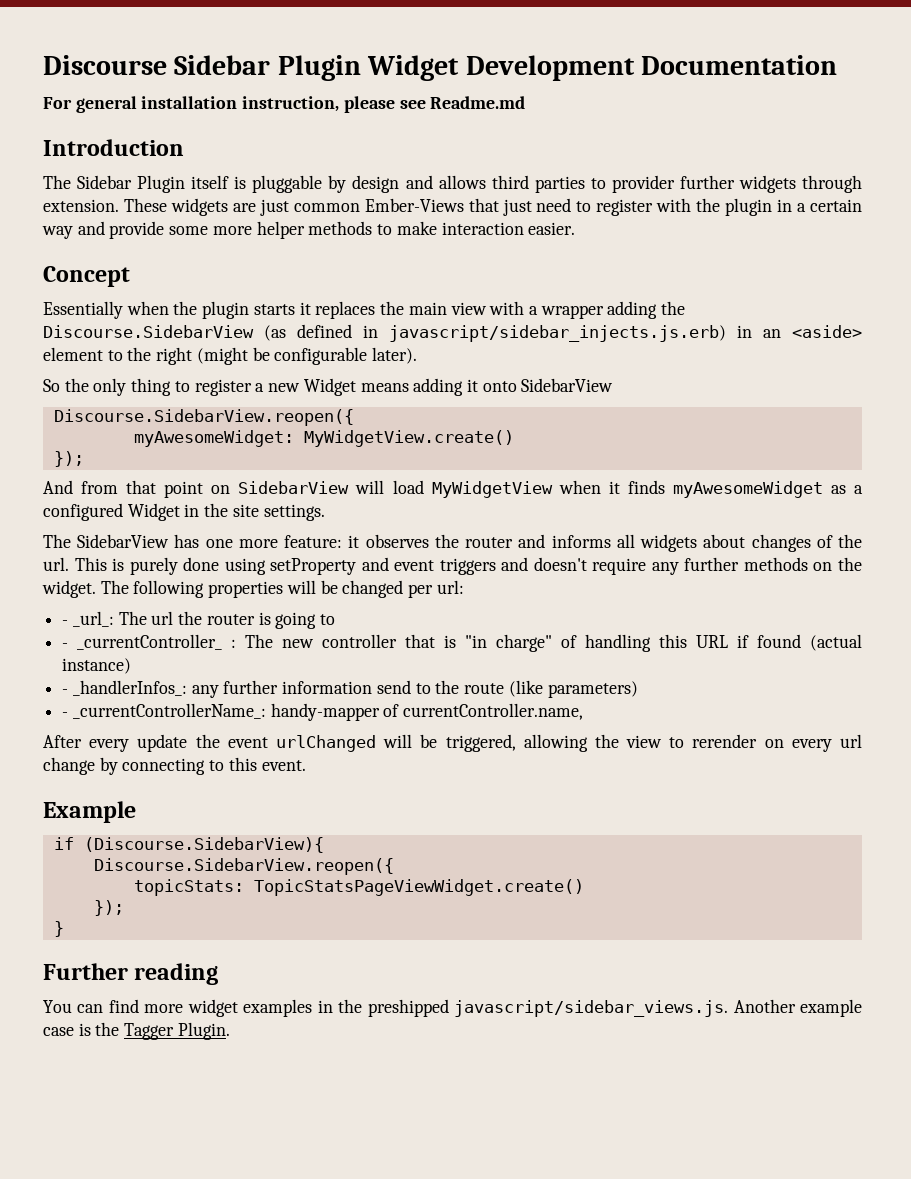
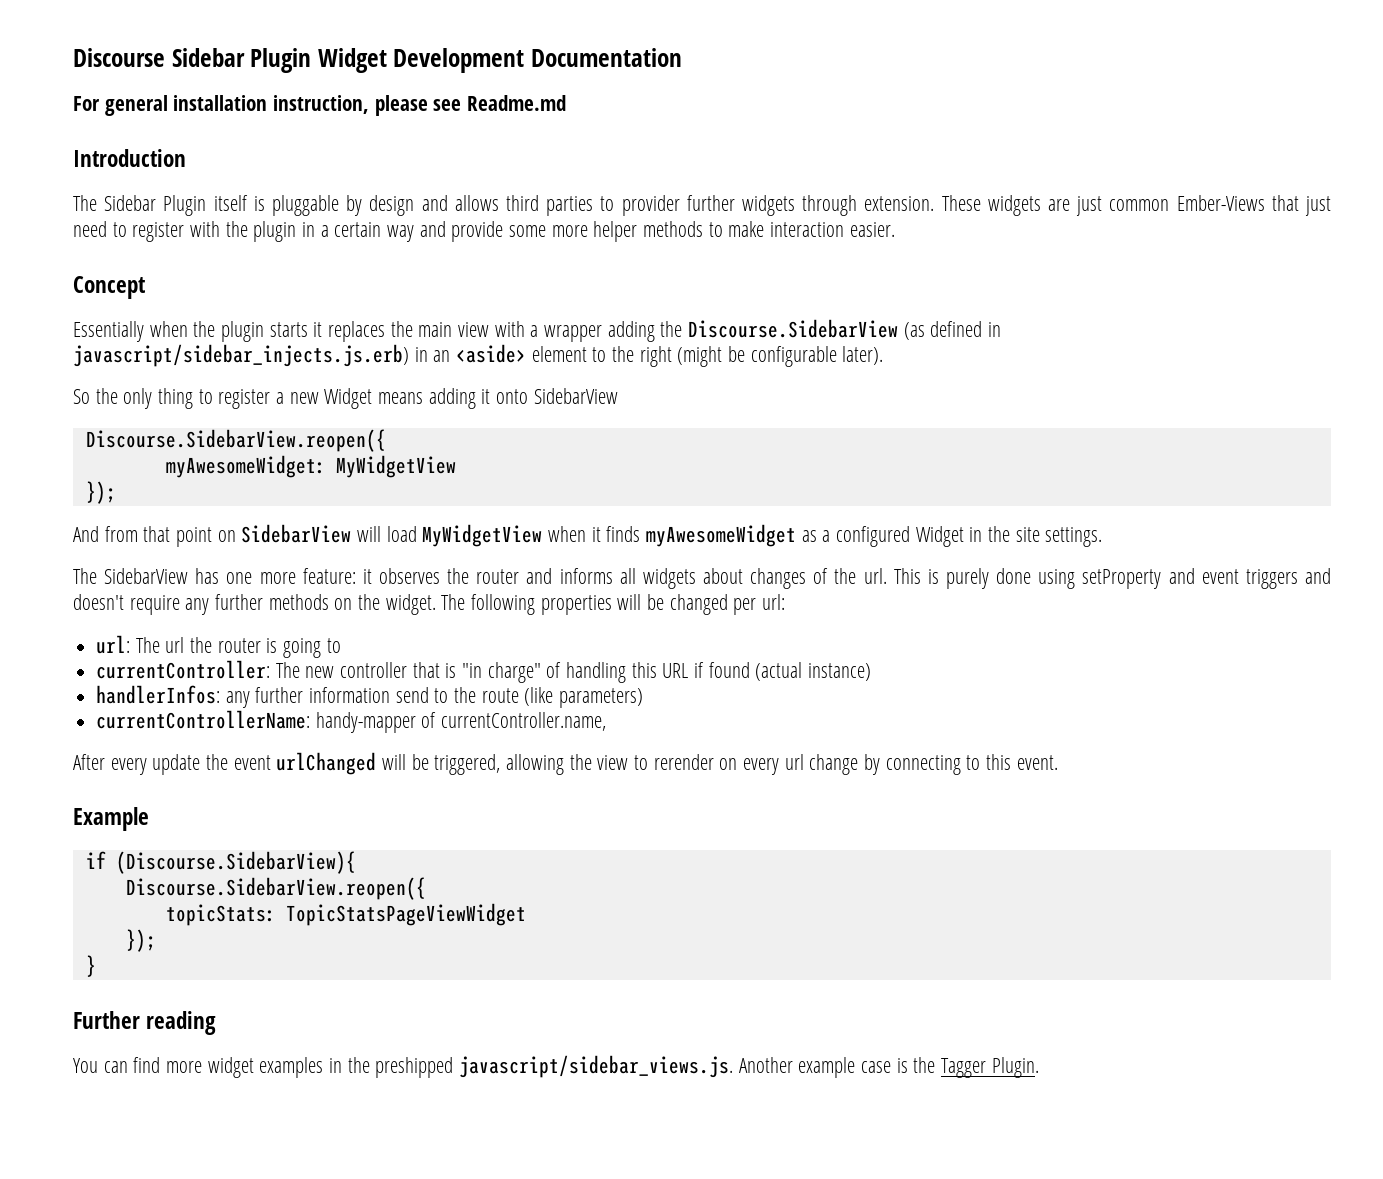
- myAwesomeWidget: MyWidgetView.create()
+ myAwesomeWidget: MyWidgetView
- - _url_: The url the router is going to
+ url: The url the router is going to
- - _currentController_ : The new controller that is "in charge" of handling this URL if found (actual instance)
+ currentController: The new controller that is "in charge" of handling this URL if found (actual instance)
- - _handlerInfos_: any further information send to the route (like parameters)
+ handlerInfos: any further information send to the route (like parameters)
- - _currentControllerName_: handy-mapper of currentController.name,
+ currentControllerName: handy-mapper of currentController.name,
- topicStats: TopicStatsPageViewWidget.create()
+ topicStats: TopicStatsPageViewWidget

